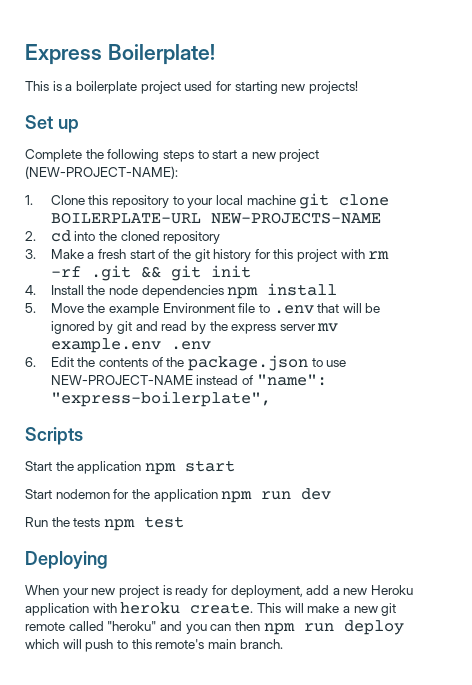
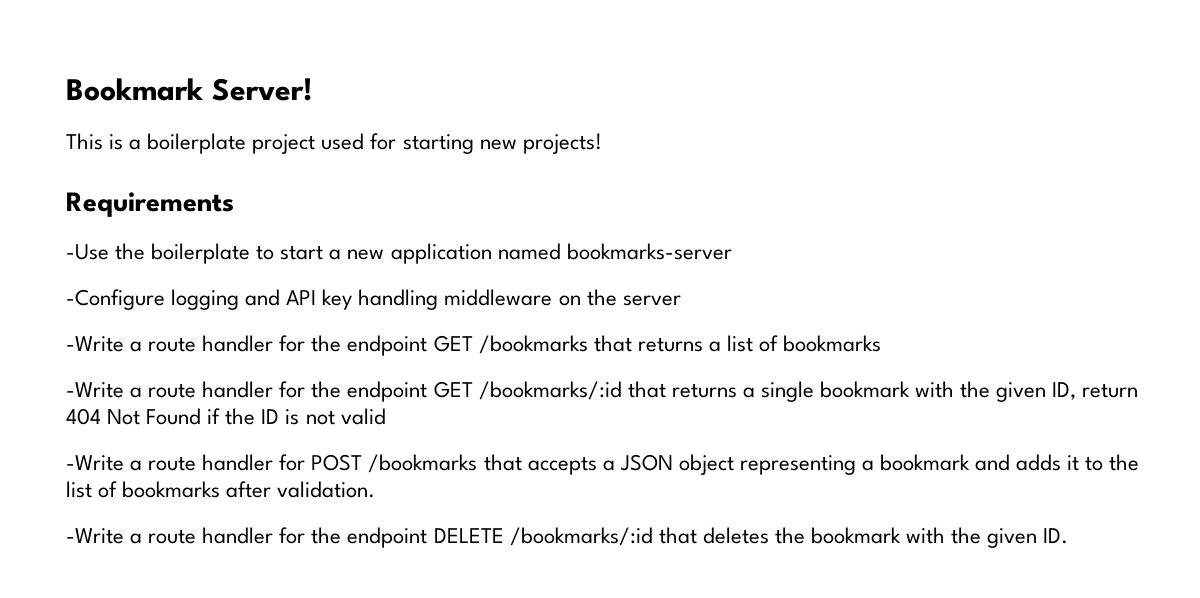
- Express Boilerplate!
+ Bookmark Server!
- Set up
- Complete the following steps to start a new project (NEW-PROJECT-NAME):
- 1. Clone this repository to your local machine git clone BOILERPLATE-URL NEW-PROJECTS-NAME
- 2. cd into the cloned repository
- 3. Make a fresh start of the git history for this project with rm -rf .git && git init
- 4. Install the node dependencies npm install
- 5. Move the example Environment file to .env that will be ignored by git and read by the express server mv example.env .env
- 6. Edit the contents of the package.json to use NEW-PROJECT-NAME instead of "name": "express-boilerplate",
- Scripts
- Start the application npm start
- Start nodemon for the application npm run dev
- Run the tests npm test
- Deploying
- When your new project is ready for deployment, add a new Heroku application with heroku create. This will make a new git remote called "heroku" and you can then npm run deploy which will push to this remote's main branch.
+ Requirements
+ -Use the boilerplate to start a new application named bookmarks-server
+ -Configure logging and API key handling middleware on the server
+ -Write a route handler for the endpoint GET /bookmarks that returns a list of bookmarks
+ -Write a route handler for the endpoint GET /bookmarks/:id that returns a single bookmark with the given ID, return 404 Not Found if the ID is not valid
+ -Write a route handler for POST /bookmarks that accepts a JSON object representing a bookmark and adds it to the list of bookmarks after validation.
+ -Write a route handler for the endpoint DELETE /bookmarks/:id that deletes the bookmark with the given ID.

